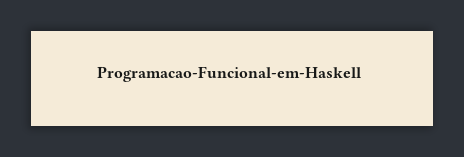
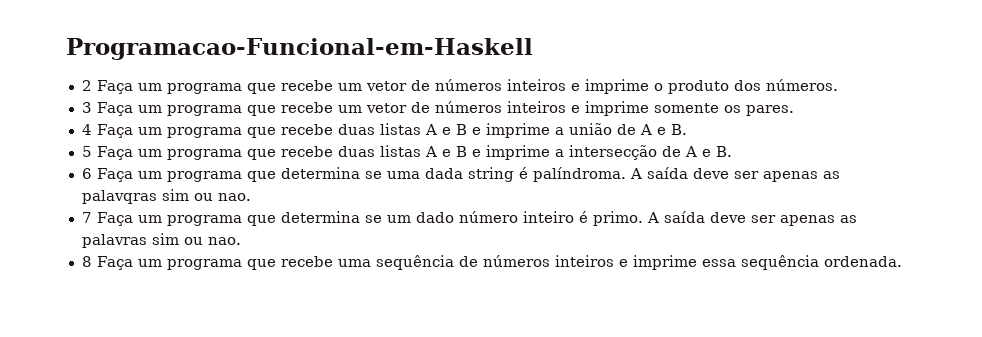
+ 2 Faça um programa que recebe um vetor de números inteiros e imprime o produto dos números.
+ 3 Faça um programa que recebe um vetor de números inteiros e imprime somente os pares.
+ 4 Faça um programa que recebe duas listas A e B e imprime a união de A e B.
+ 5 Faça um programa que recebe duas listas A e B e imprime a intersecção de A e B.
+ 6 Faça um programa que determina se uma dada string é palíndroma. A saída deve ser apenas as palavqras sim ou nao.
+ 7 Faça um programa que determina se um dado número inteiro é primo. A saída deve ser apenas as palavras sim ou nao.
+ 8 Faça um programa que recebe uma sequência de números inteiros e imprime essa sequência ordenada.

